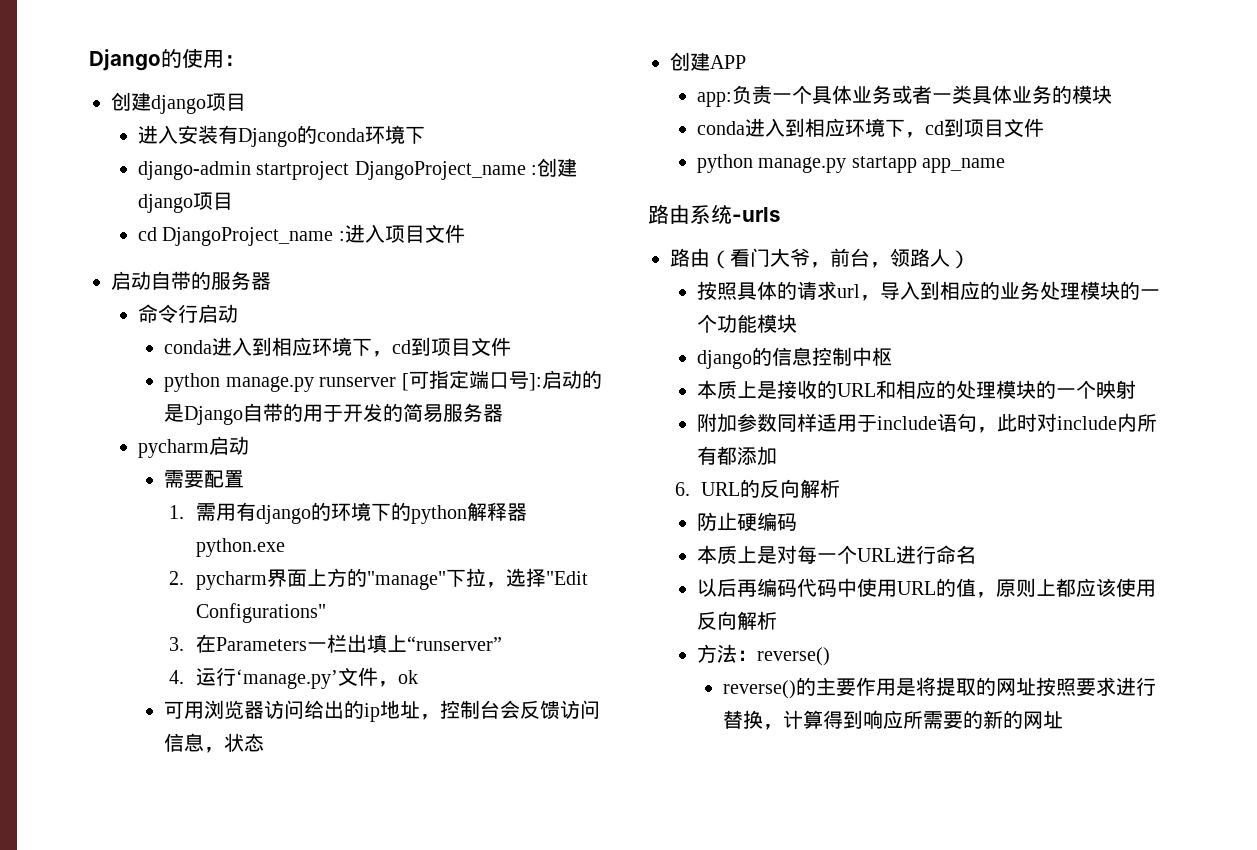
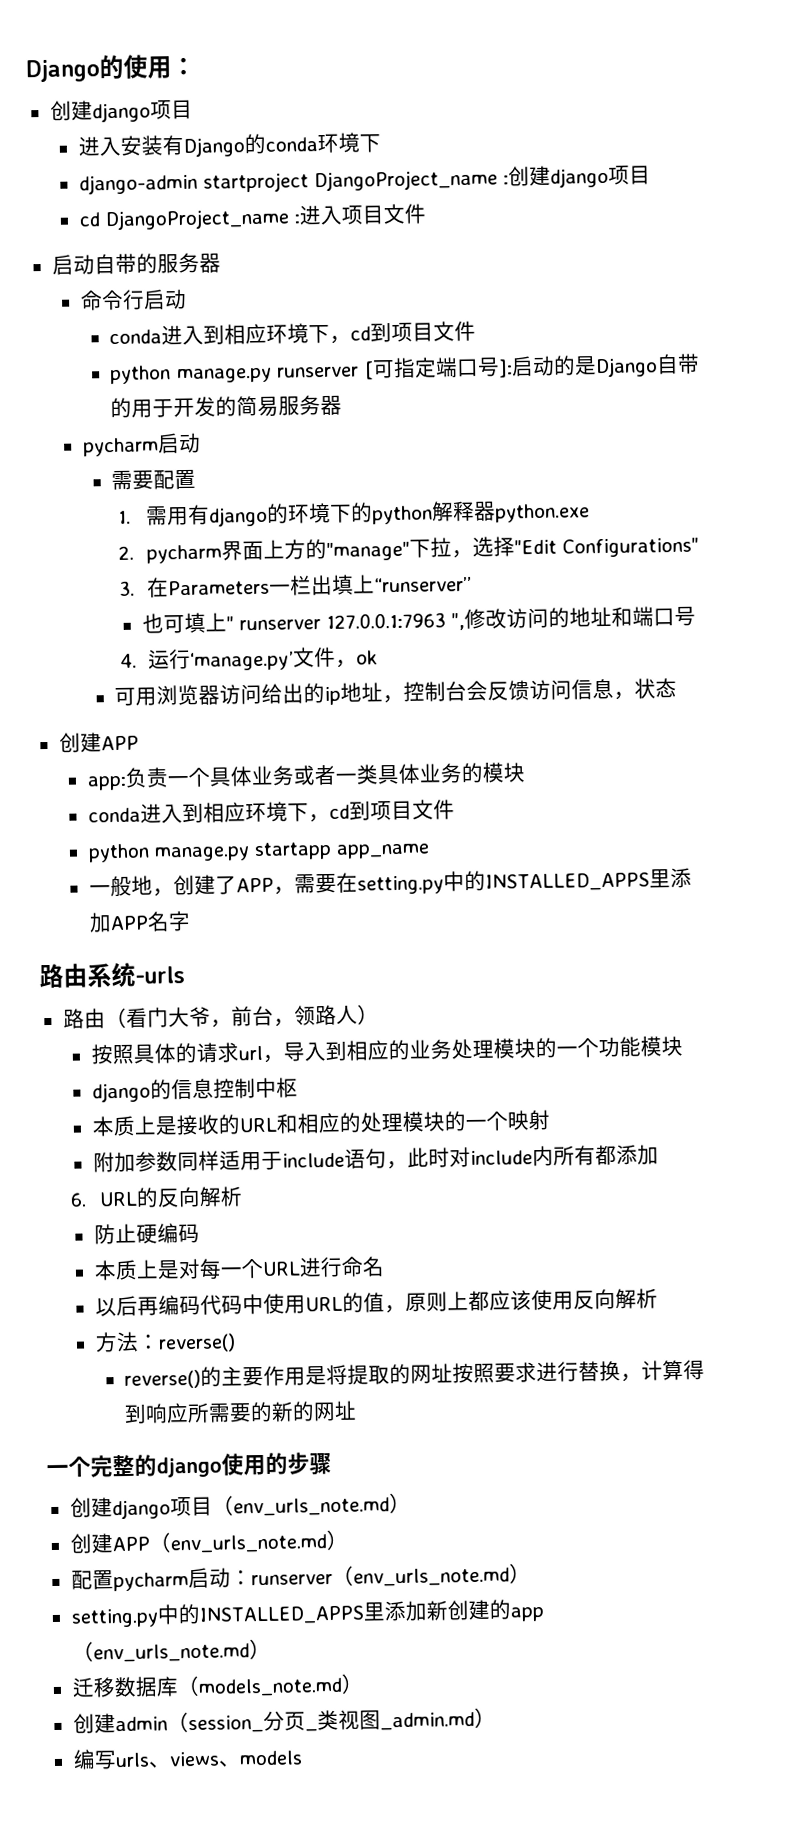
+ 也可填上" runserver 127.0.0.1:7963 ",修改访问的地址和端口号
+ 一般地，创建了APP，需要在setting.py中的INSTALLED_APPS里添加APP名字
+ 一个完整的django使用的步骤
+ 创建django项目（env_urls_note.md）
+ 创建APP（env_urls_note.md）
+ 配置pycharm启动：runserver（env_urls_note.md）
+ setting.py中的INSTALLED_APPS里添加新创建的app（env_urls_note.md）
+ 迁移数据库（models_note.md）
+ 创建admin（session_分页_类视图_admin.md）
+ 编写urls、views、models

